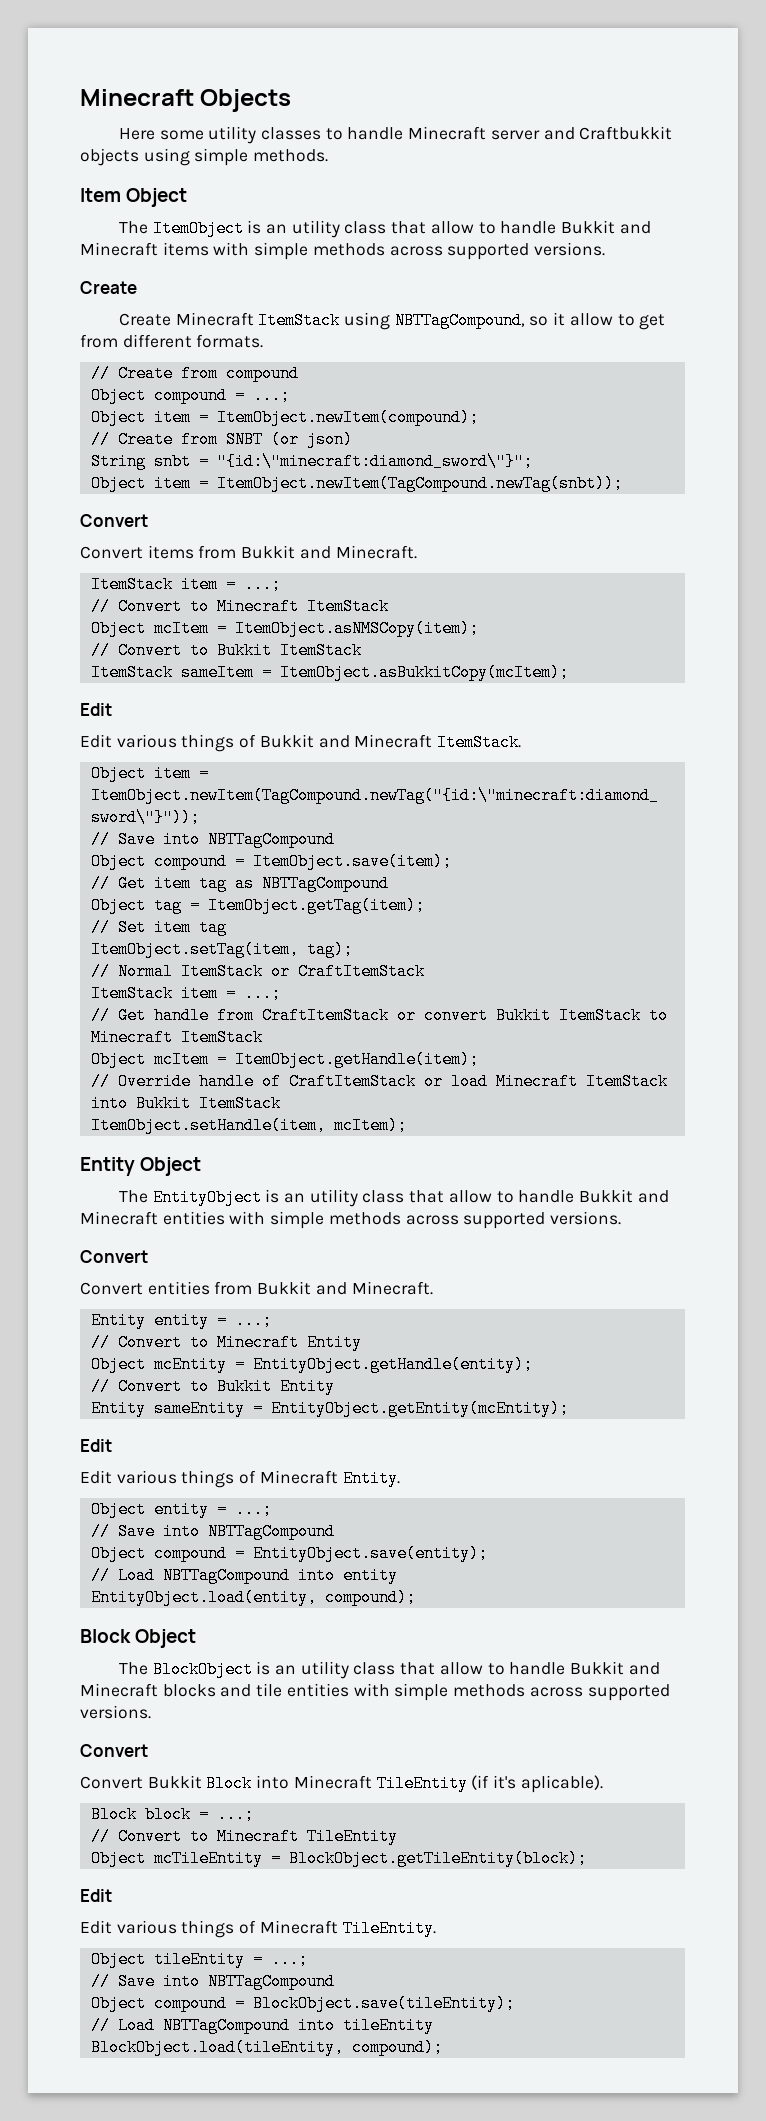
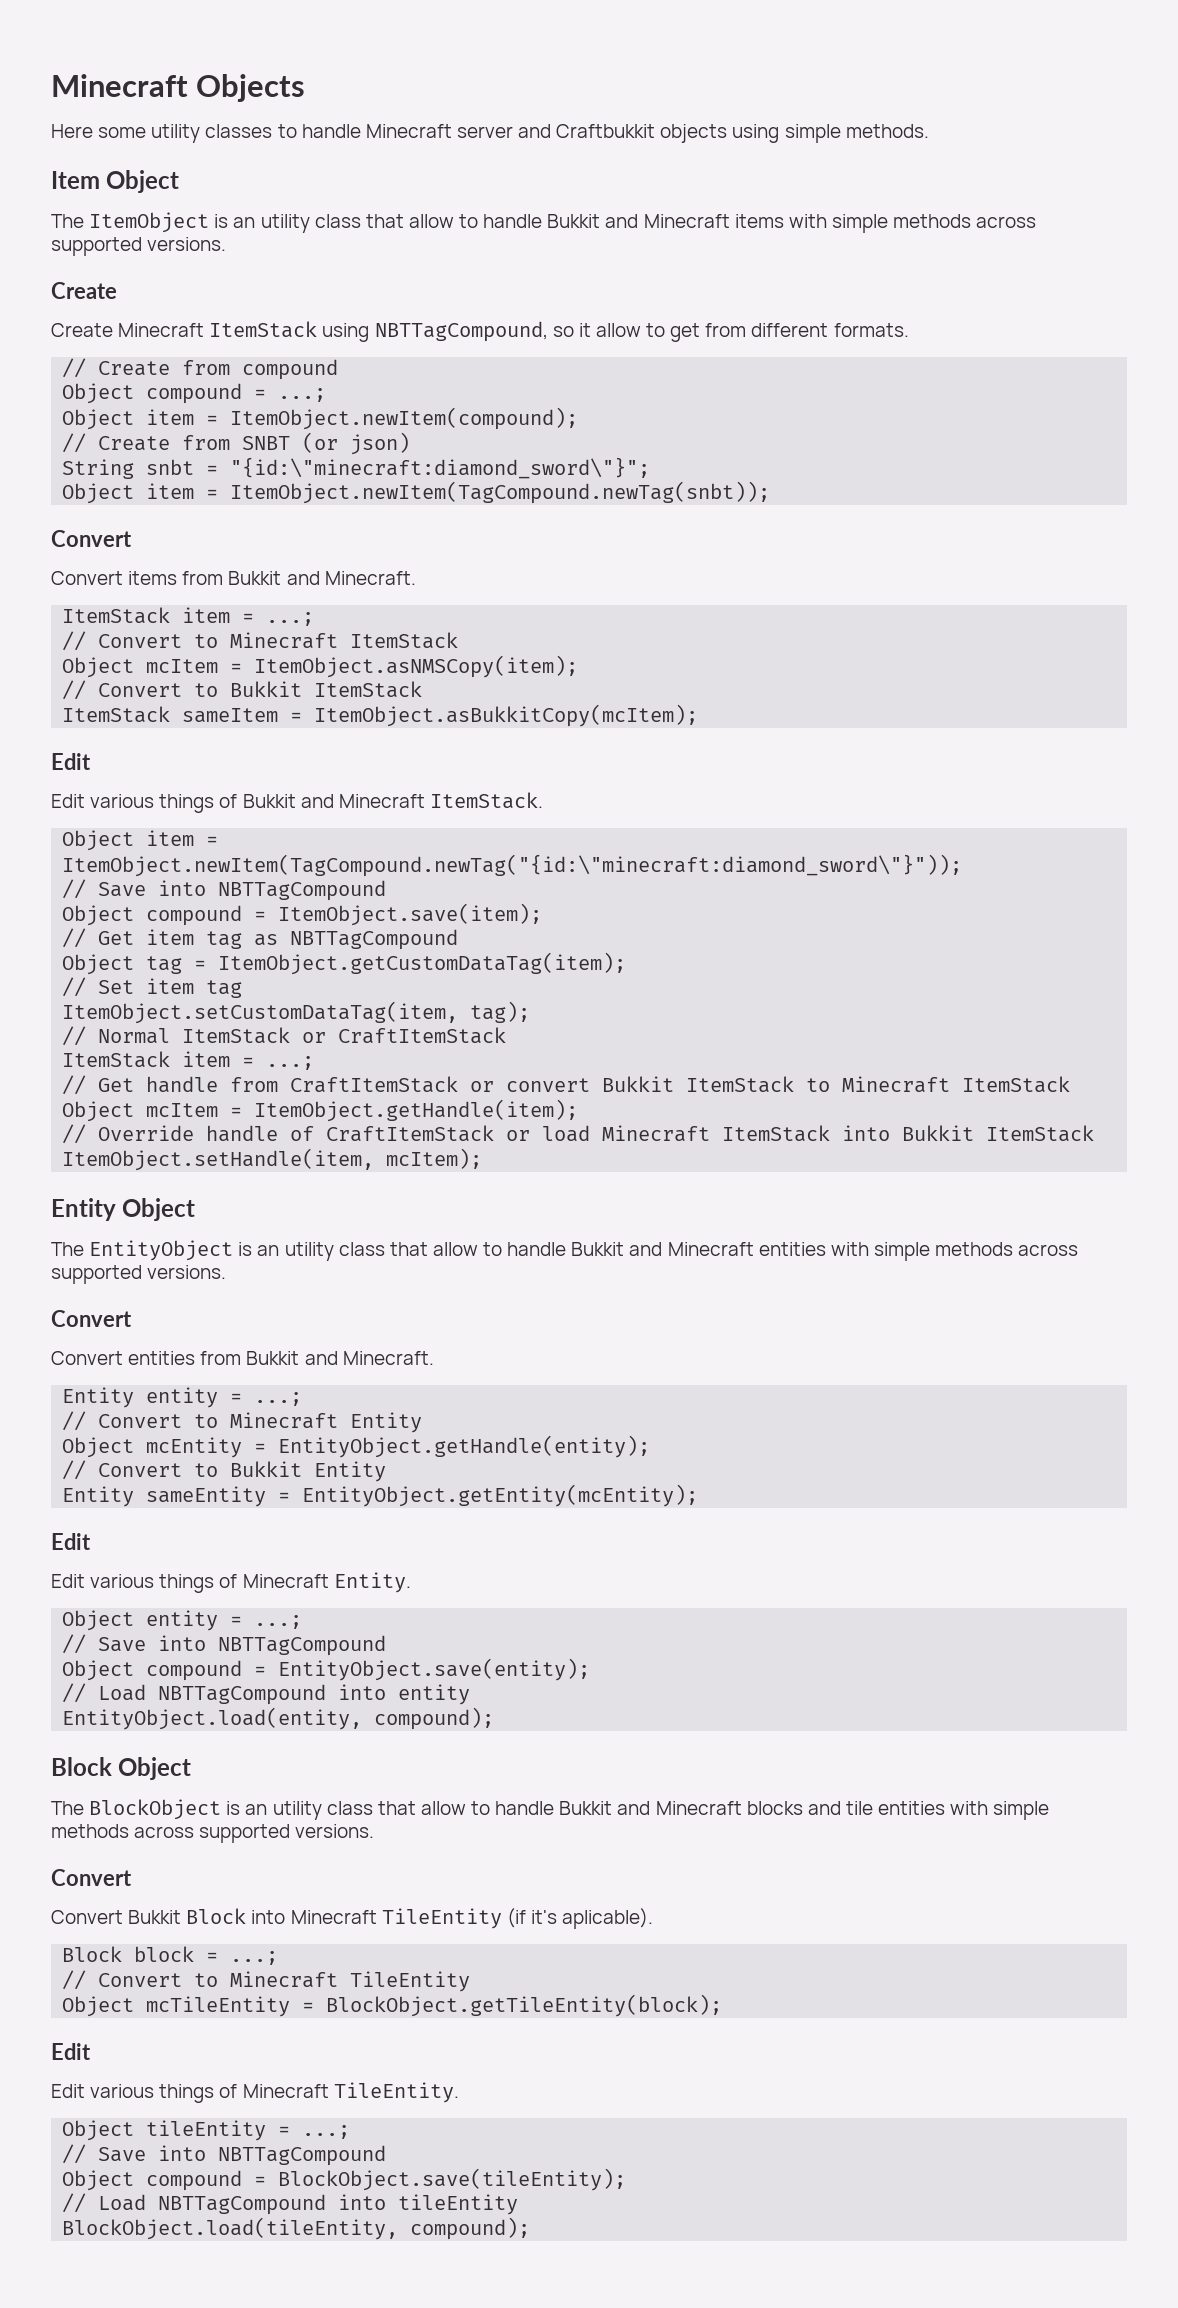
- Object tag = ItemObject.getTag(item);
+ Object tag = ItemObject.getCustomDataTag(item);
- ItemObject.setTag(item, tag);
+ ItemObject.setCustomDataTag(item, tag);

